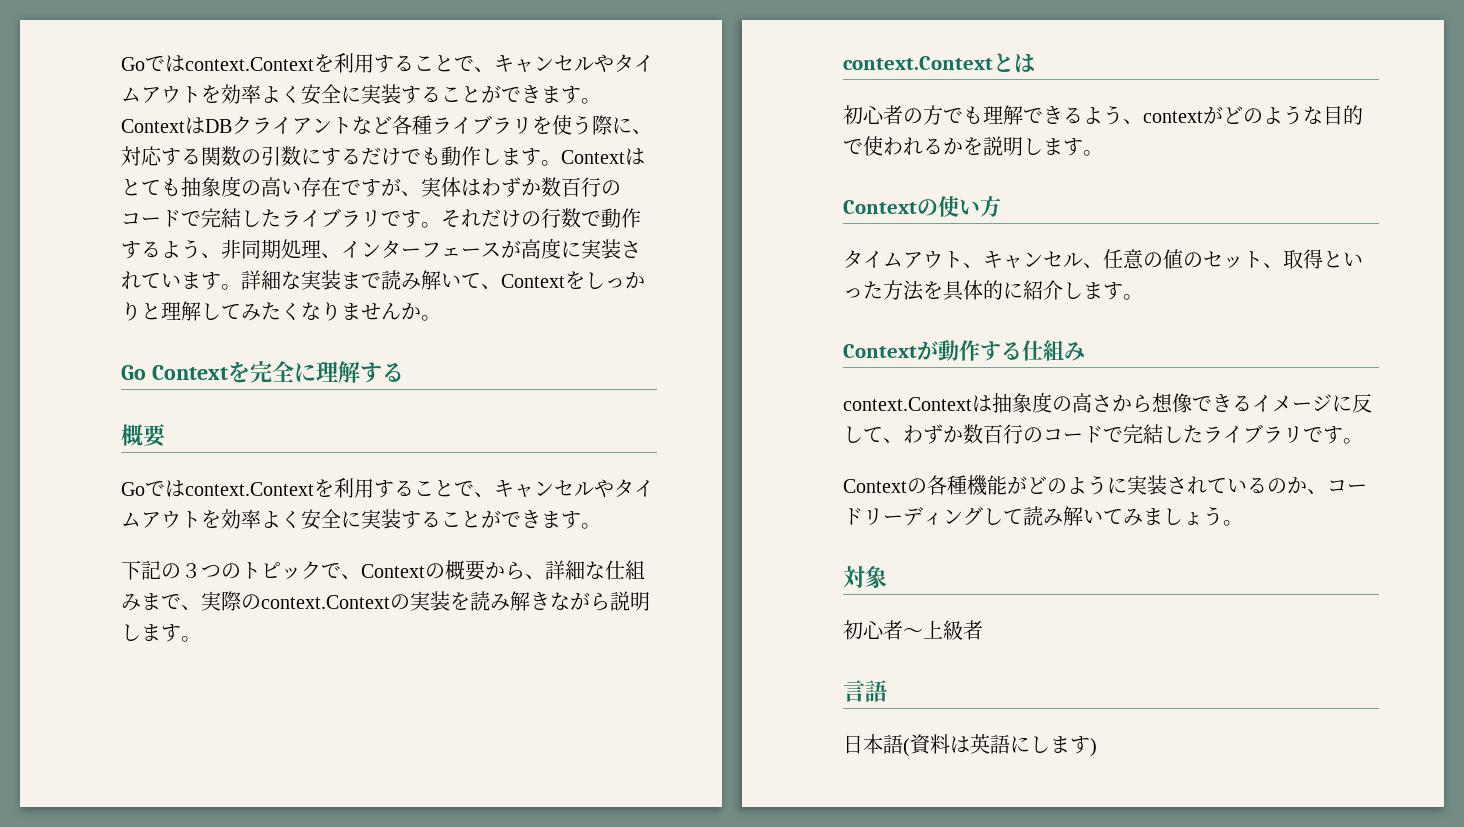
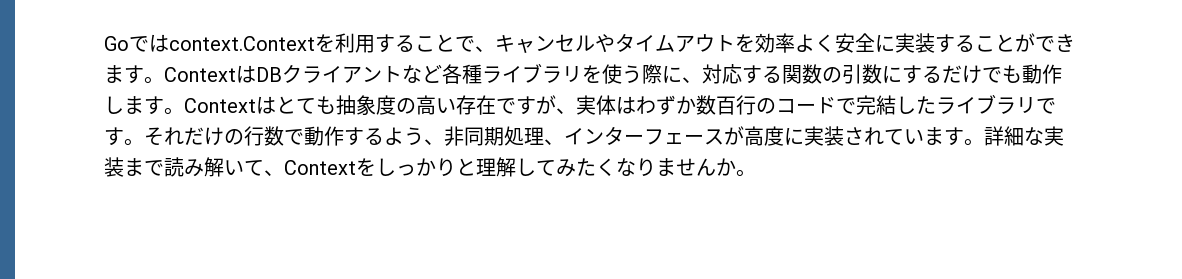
- Go Contextを完全に理解する
- 概要
- Goではcontext.Contextを利用することで、キャンセルやタイムアウトを効率よく安全に実装することができます。
- 下記の３つのトピックで、Contextの概要から、詳細な仕組みまで、実際のcontext.Contextの実装を読み解きながら説明します。
- context.Contextとは
- 初心者の方でも理解できるよう、contextがどのような目的で使われるかを説明します。
- Contextの使い方
- タイムアウト、キャンセル、任意の値のセット、取得といった方法を具体的に紹介します。
- Contextが動作する仕組み
- context.Contextは抽象度の高さから想像できるイメージに反して、わずか数百行のコードで完結したライブラリです。
- Contextの各種機能がどのように実装されているのか、コードリーディングして読み解いてみましょう。
- 対象
- 初心者〜上級者
- 言語
- 日本語(資料は英語にします)

